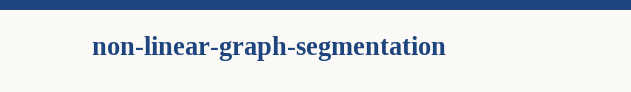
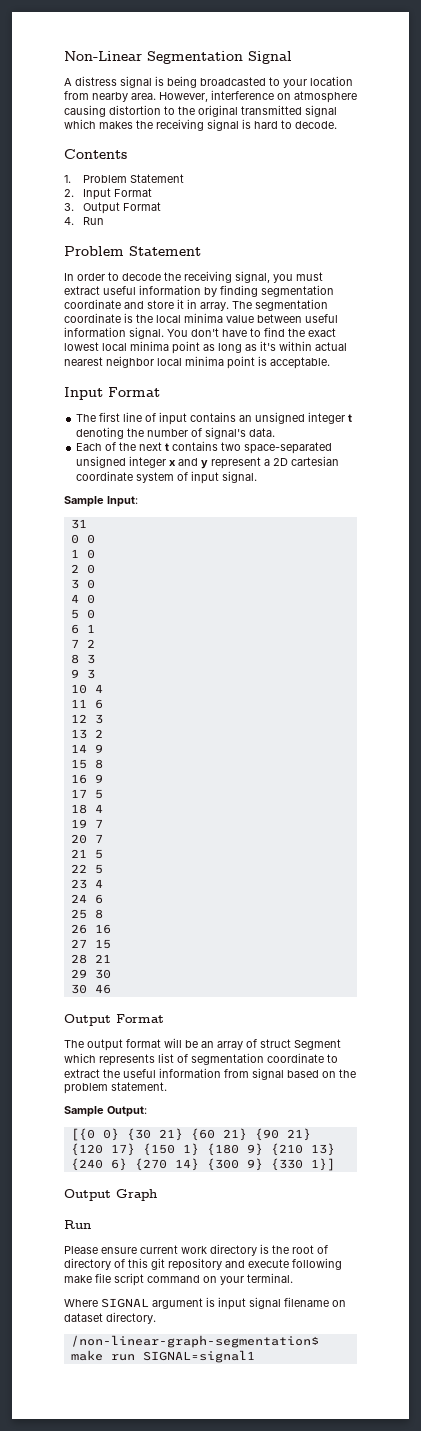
- non-linear-graph-segmentation
+ Non-Linear Segmentation Signal
+ A distress signal is being broadcasted to your location from nearby area. However, interference on atmosphere causing distortion to the original transmitted signal which makes the receiving signal is hard to decode.
+ Contents
+ 1. Problem Statement
+ 2. Input Format
+ 3. Output Format
+ 4. Run
+ Problem Statement
+ In order to decode the receiving signal, you must extract useful information by finding segmentation coordinate and store it in array. The segmentation coordinate is the local minima value between useful information signal. You don't have to find the exact lowest local minima point as long as it's within actual nearest neighbor local minima point is acceptable.
+ Input Format
+ The first line of input contains an unsigned integer t denoting the number of signal's data.
+ Each of the next t contains two space-separated unsigned integer x and y represent a 2D cartesian coordinate system of input signal.
+ Sample Input:
+ 31
+ 0 0
+ 1 0
+ 2 0
+ 3 0
+ 4 0
+ 5 0
+ 6 1
+ 7 2
+ 8 3
+ 9 3
+ 10 4
+ 11 6
+ 12 3
+ 13 2
+ 14 9
+ 15 8
+ 16 9
+ 17 5
+ 18 4
+ 19 7
+ 20 7
+ 21 5
+ 22 5
+ 23 4
+ 24 6
+ 25 8
+ 26 16
+ 27 15
+ 28 21
+ 29 30
+ 30 46
+ Output Format
+ The output format will be an array of struct Segment which represents list of segmentation coordinate to extract the useful information from signal based on the problem statement.
+ Sample Output:
+ [{0 0} {30 21} {60 21} {90 21} {120 17} {150 1} {180 9} {210 13} {240 6} {270 14} {300 9} {330 1}]
+ Output Graph
+ Run
+ Please ensure current work directory is the root of directory of this git repository and execute following make file script command on your terminal.
+ Where SIGNAL argument is input signal filename on dataset directory.
+ /non-linear-graph-segmentation$ make run SIGNAL=signal1

